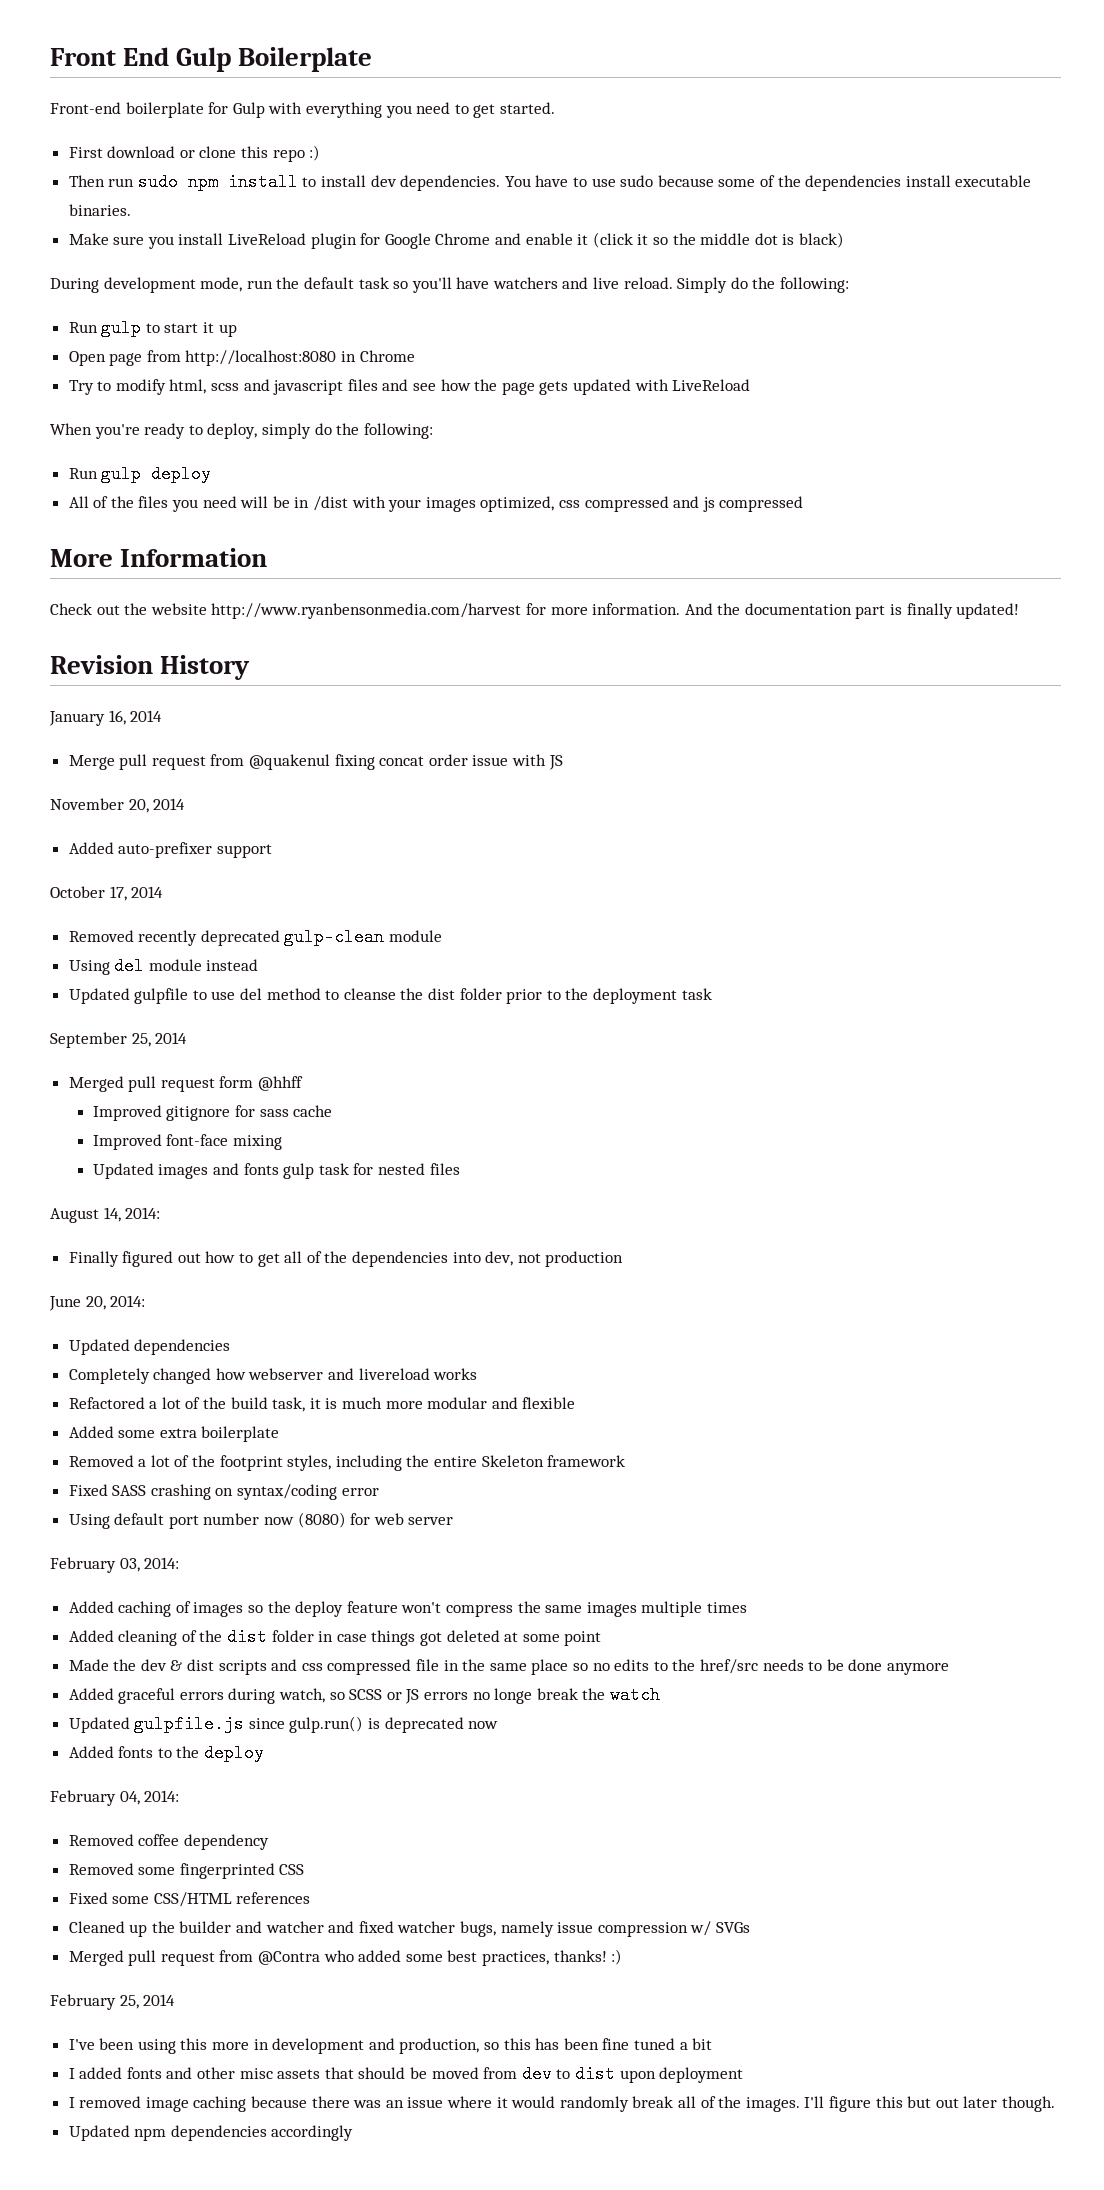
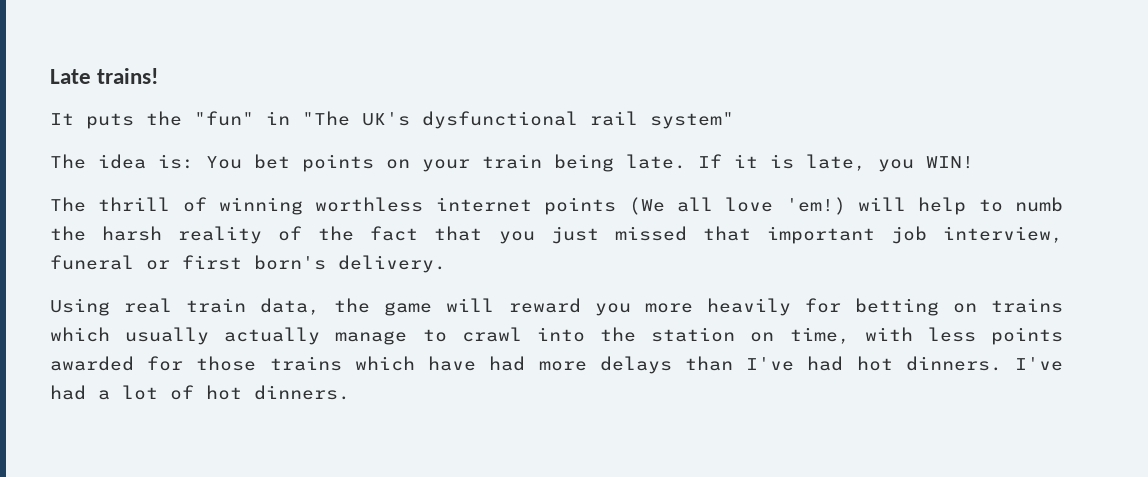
- Front End Gulp Boilerplate
- Front-end boilerplate for Gulp with everything you need to get started.
- First download or clone this repo :)
- Then run sudo npm install to install dev dependencies. You have to use sudo because some of the dependencies install executable binaries.
- Make sure you install LiveReload plugin for Google Chrome and enable it (click it so the middle dot is black)
- During development mode, run the default task so you'll have watchers and live reload. Simply do the following:
- Run gulp to start it up
- Open page from http://localhost:8080 in Chrome
- Try to modify html, scss and javascript files and see how the page gets updated with LiveReload
- When you're ready to deploy, simply do the following:
- Run gulp deploy
- All of the files you need will be in /dist with your images optimized, css compressed and js compressed
- More Information
- Check out the website http://www.ryanbensonmedia.com/harvest for more information. And the documentation part is finally updated!
- Revision History
- January 16, 2014
- Merge pull request from @quakenul fixing concat order issue with JS
- November 20, 2014
- Added auto-prefixer support
- October 17, 2014
- Removed recently deprecated gulp-clean module
- Using del module instead
- Updated gulpfile to use del method to cleanse the dist folder prior to the deployment task
- September 25, 2014
- Merged pull request form @hhff
- Improved gitignore for sass cache
- Improved font-face mixing
- Updated images and fonts gulp task for nested files
- August 14, 2014:
- Finally figured out how to get all of the dependencies into dev, not production
- June 20, 2014:
- Updated dependencies
- Completely changed how webserver and livereload works
- Refactored a lot of the build task, it is much more modular and flexible
- Added some extra boilerplate
- Removed a lot of the footprint styles, including the entire Skeleton framework
- Fixed SASS crashing on syntax/coding error
- Using default port number now (8080) for web server
- February 03, 2014:
- Added caching of images so the deploy feature won't compress the same images multiple times
- Added cleaning of the dist folder in case things got deleted at some point
- Made the dev & dist scripts and css compressed file in the same place so no edits to the href/src needs to be done anymore
- Added graceful errors during watch, so SCSS or JS errors no longe break the watch
- Updated gulpfile.js since gulp.run() is deprecated now
- Added fonts to the deploy
- February 04, 2014:
- Removed coffee dependency
- Removed some fingerprinted CSS
- Fixed some CSS/HTML references
- Cleaned up the builder and watcher and fixed watcher bugs, namely issue compression w/ SVGs
- Merged pull request from @Contra who added some best practices, thanks! :)
- February 25, 2014
- I've been using this more in development and production, so this has been fine tuned a bit
- I added fonts and other misc assets that should be moved from dev to dist upon deployment
- I removed image caching because there was an issue where it would randomly break all of the images. I'll figure this but out later though.
- Updated npm dependencies accordingly
+ Late trains!
+ It puts the "fun" in "The UK's dysfunctional rail system"
+ The idea is: You bet points on your train being late. If it is late, you WIN!
+ The thrill of winning worthless internet points (We all love 'em!) will help to numb the harsh reality of the fact that you just missed that important job interview, funeral or first born's delivery.
+ Using real train data, the game will reward you more heavily for betting on trains which usually actually manage to crawl into the station on time, with less points awarded for those trains which have had more delays than I've had hot dinners. I've had a lot of hot dinners.

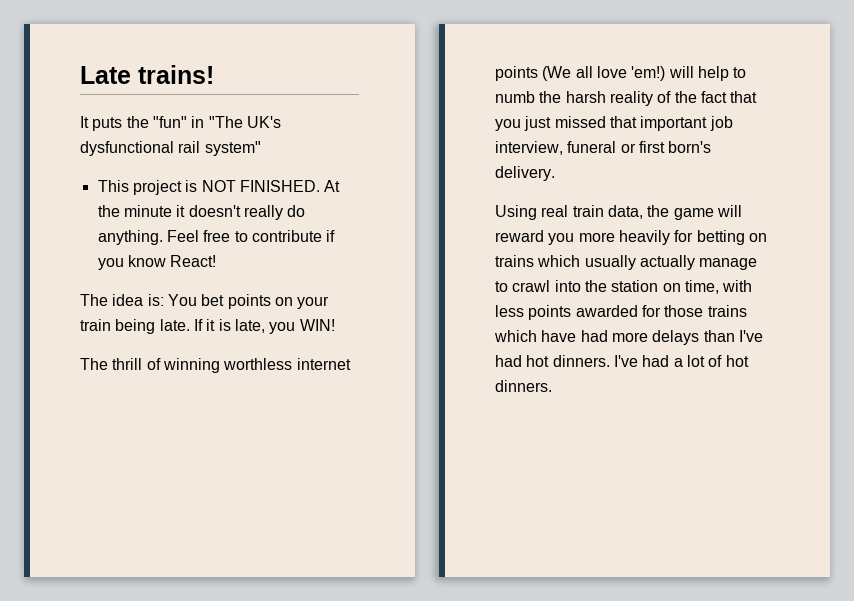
+ This project is NOT FINISHED. At the minute it doesn't really do anything. Feel free to contribute if you know React!

